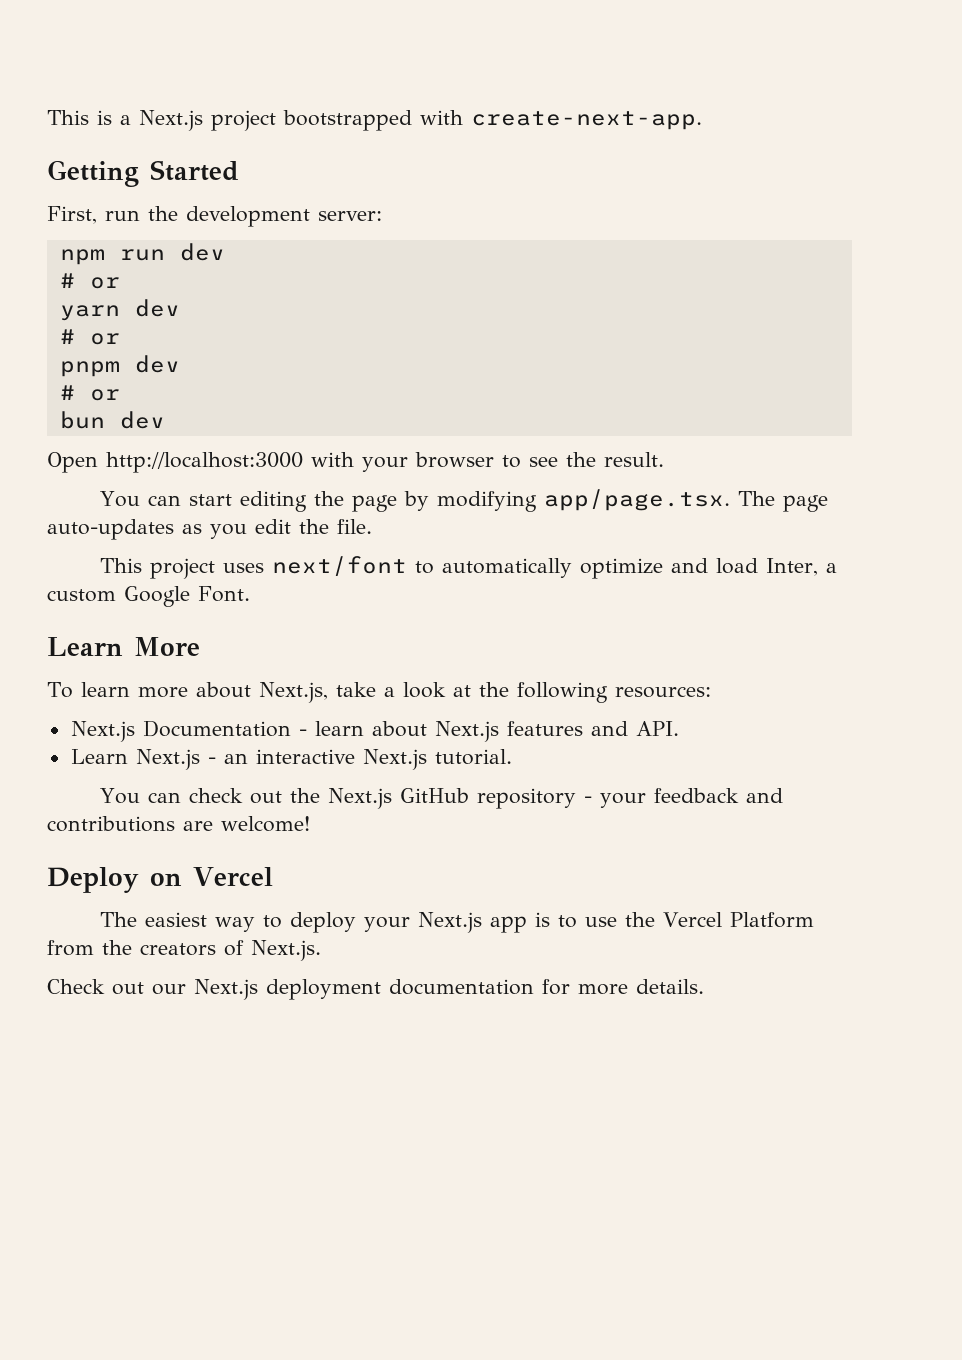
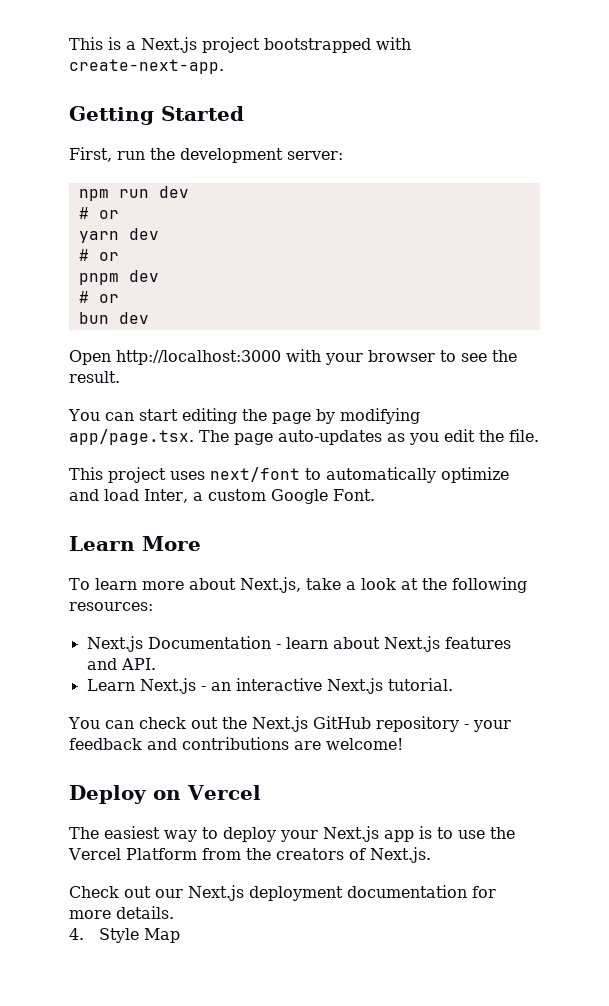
+ 4. Style Map

